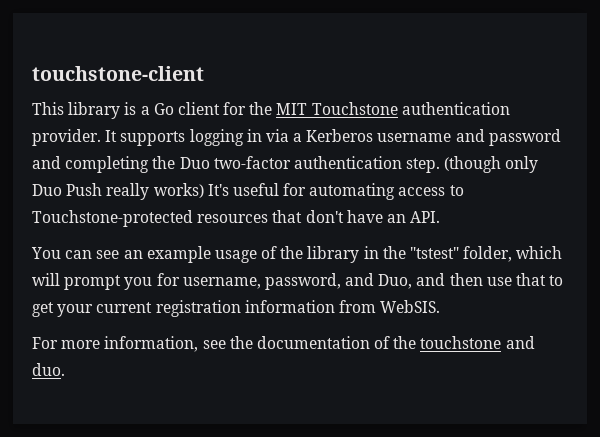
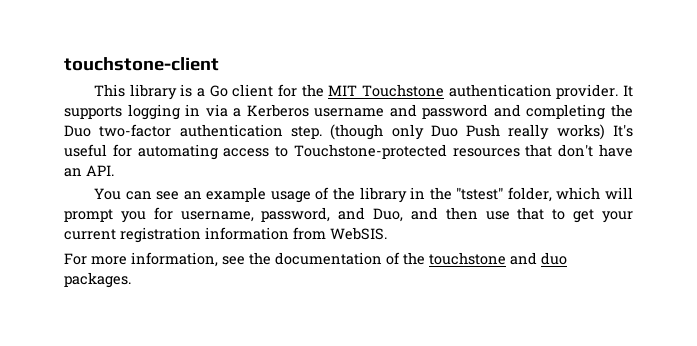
- For more information, see the documentation of the touchstone and duo.
+ For more information, see the documentation of the touchstone and duo packages.

